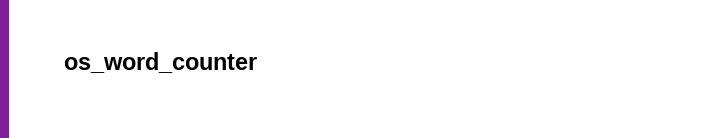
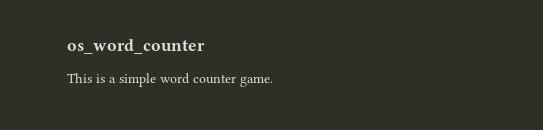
+ This is a simple word counter game.

